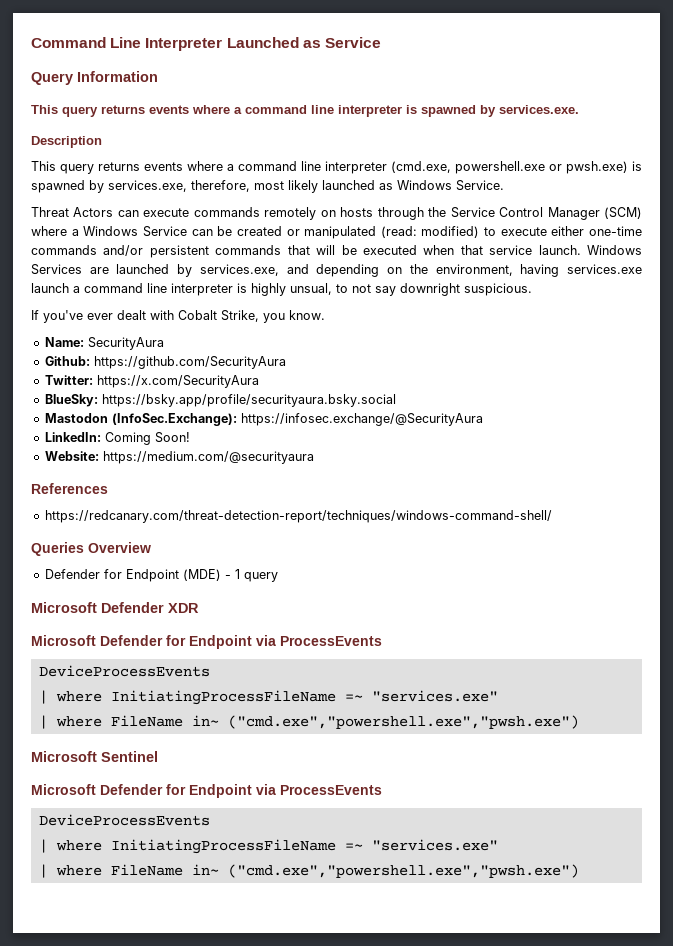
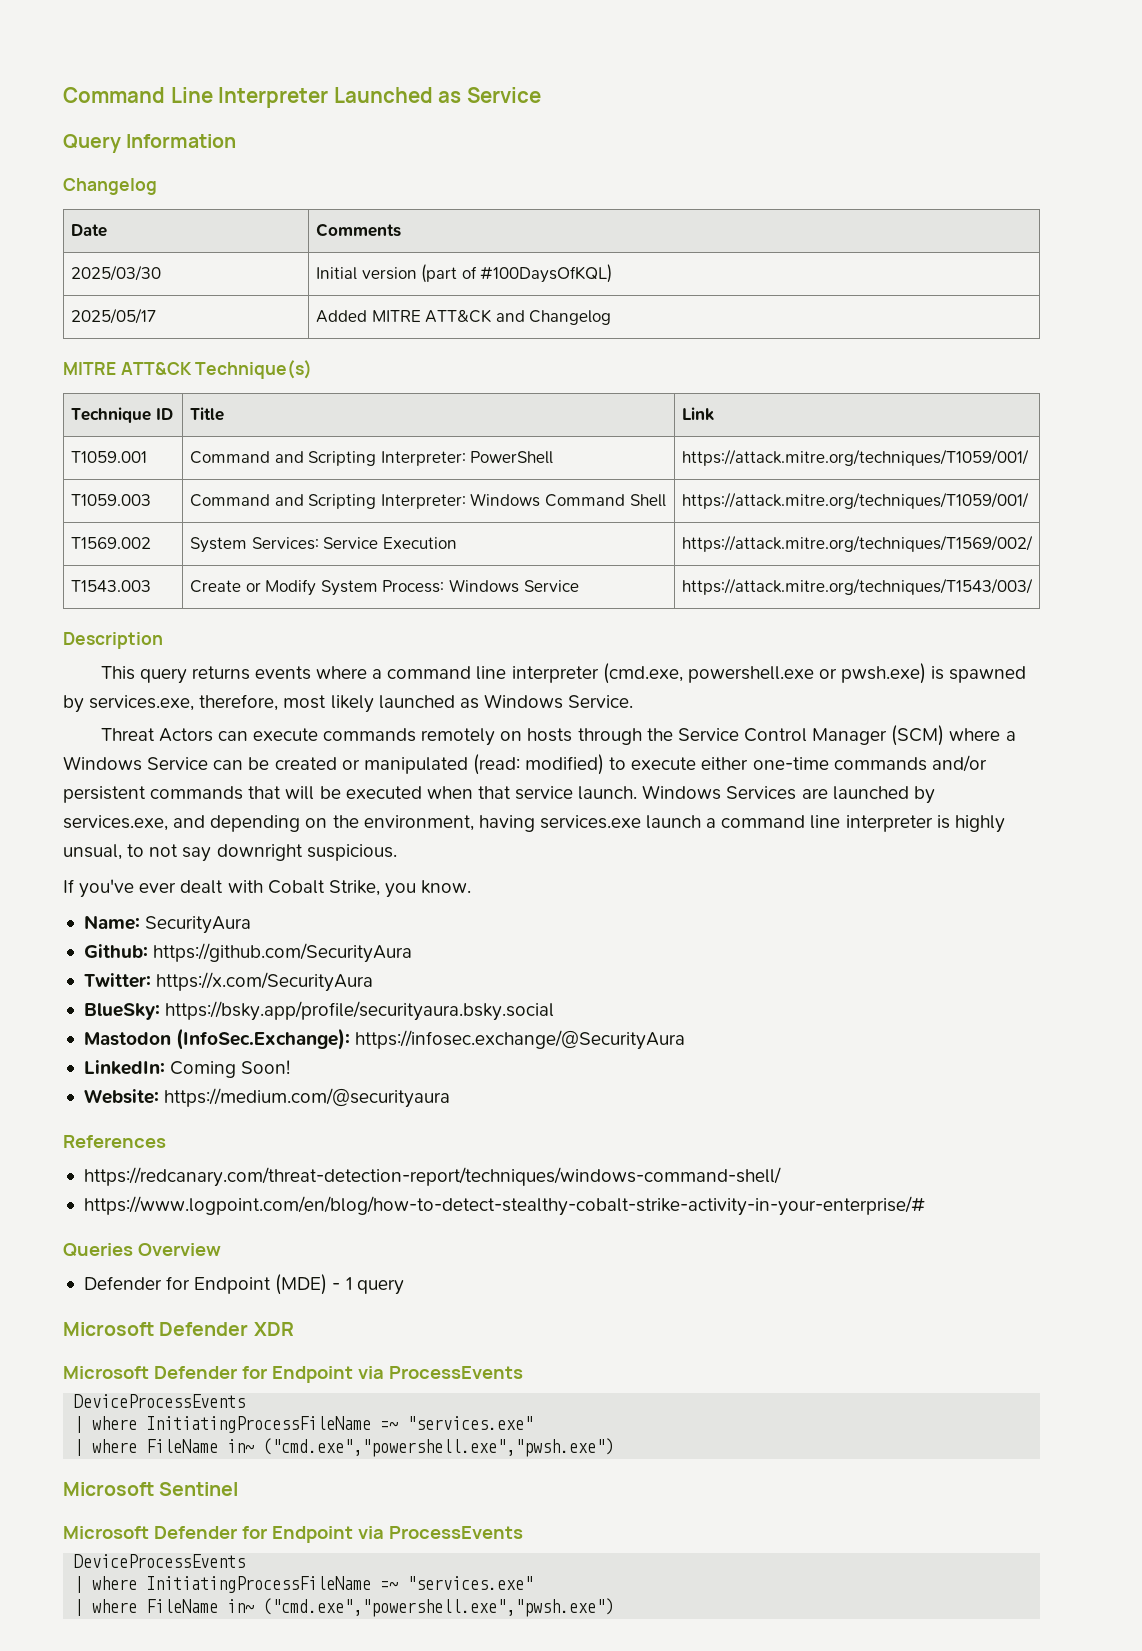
  Query Information
- This query returns events where a command line interpreter is spawned by services.exe.
+ Changelog
+ Date | Comments
+ 2025/03/30 | Initial version (part of #100DaysOfKQL)
+ 2025/05/17 | Added MITRE ATT&CK and Changelog
+ MITRE ATT&CK Technique(s)
+ Technique ID | Title | Link
+ T1059.001 | Command and Scripting Interpreter: PowerShell | https://attack.mitre.org/techniques/T1059/001/
+ T1059.003 | Command and Scripting Interpreter: Windows Command Shell | https://attack.mitre.org/techniques/T1059/001/
+ T1569.002 | System Services: Service Execution | https://attack.mitre.org/techniques/T1569/002/
+ T1543.003 | Create or Modify System Process: Windows Service | https://attack.mitre.org/techniques/T1543/003/
+ https://www.logpoint.com/en/blog/how-to-detect-stealthy-cobalt-strike-activity-in-your-enterprise/#

